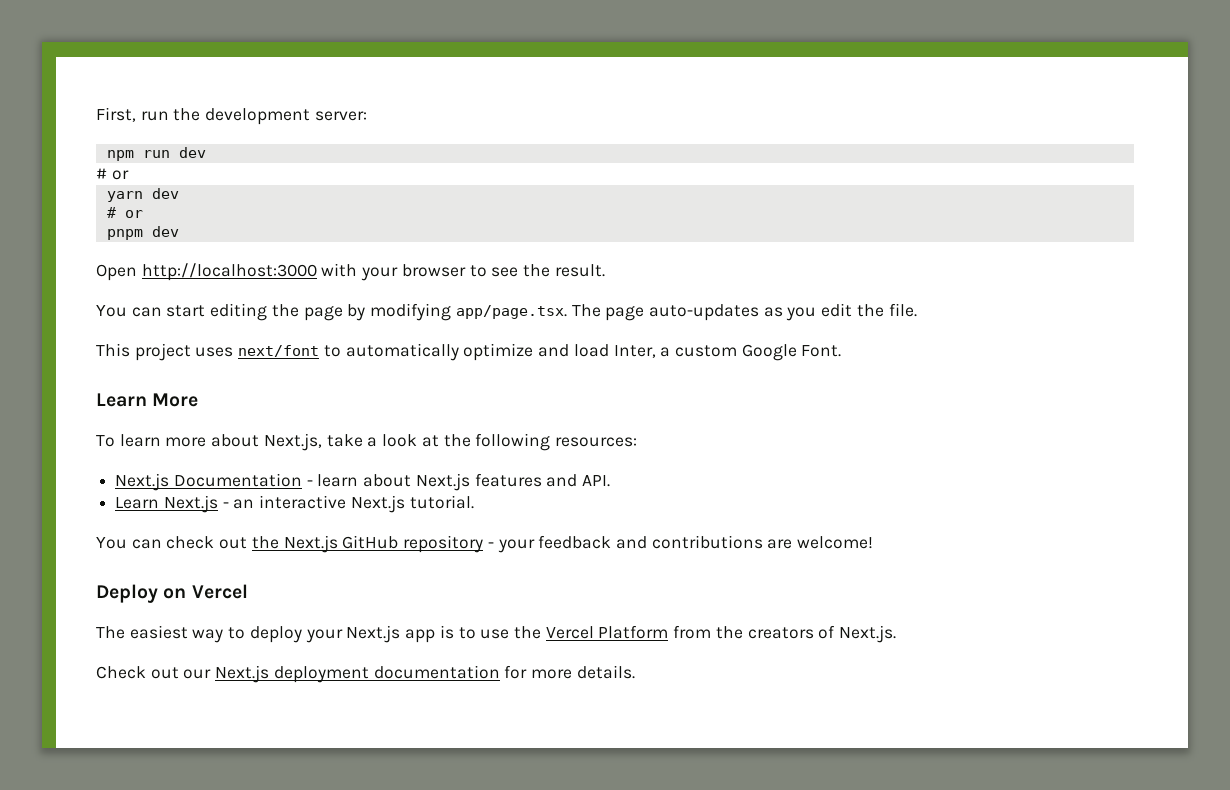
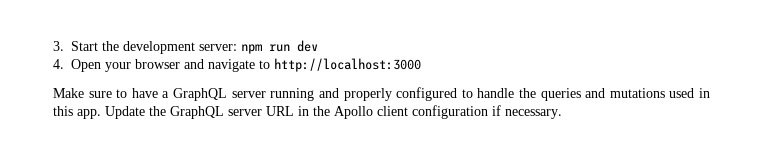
- First, run the development server:
- npm run dev
- # or
- yarn dev
- # or
- pnpm dev
- Open http://localhost:3000 with your browser to see the result.
- You can start editing the page by modifying app/page.tsx. The page auto-updates as you edit the file.
- This project uses next/font to automatically optimize and load Inter, a custom Google Font.
- Learn More
- To learn more about Next.js, take a look at the following resources:
- Next.js Documentation - learn about Next.js features and API.
- Learn Next.js - an interactive Next.js tutorial.
- You can check out the Next.js GitHub repository - your feedback and contributions are welcome!
- Deploy on Vercel
- The easiest way to deploy your Next.js app is to use the Vercel Platform from the creators of Next.js.
- Check out our Next.js deployment documentation for more details.
+ 3. Start the development server: npm run dev
+ 4. Open your browser and navigate to http://localhost:3000
+ Make sure to have a GraphQL server running and properly configured to handle the queries and mutations used in this app. Update the GraphQL server URL in the Apollo client configuration if necessary.

